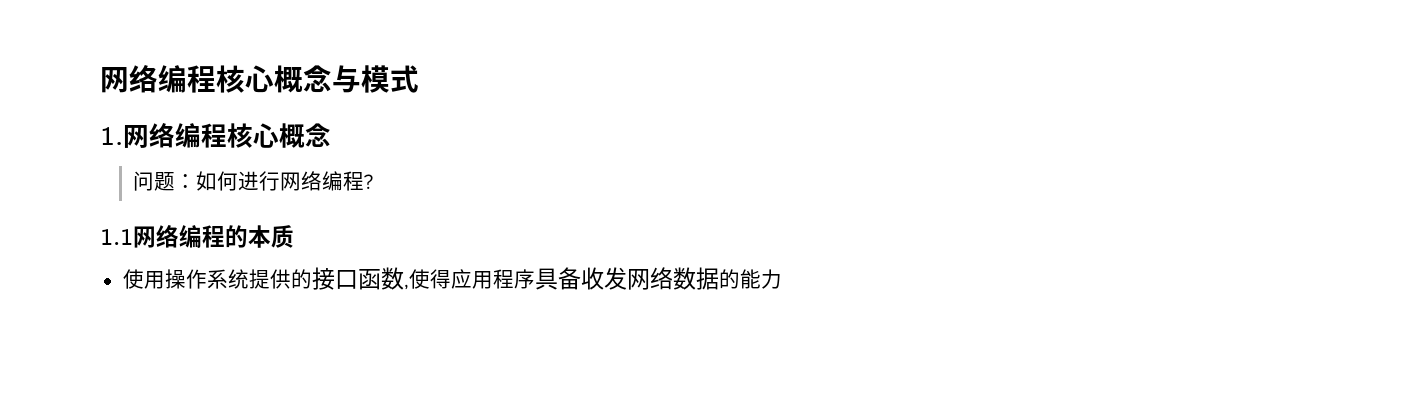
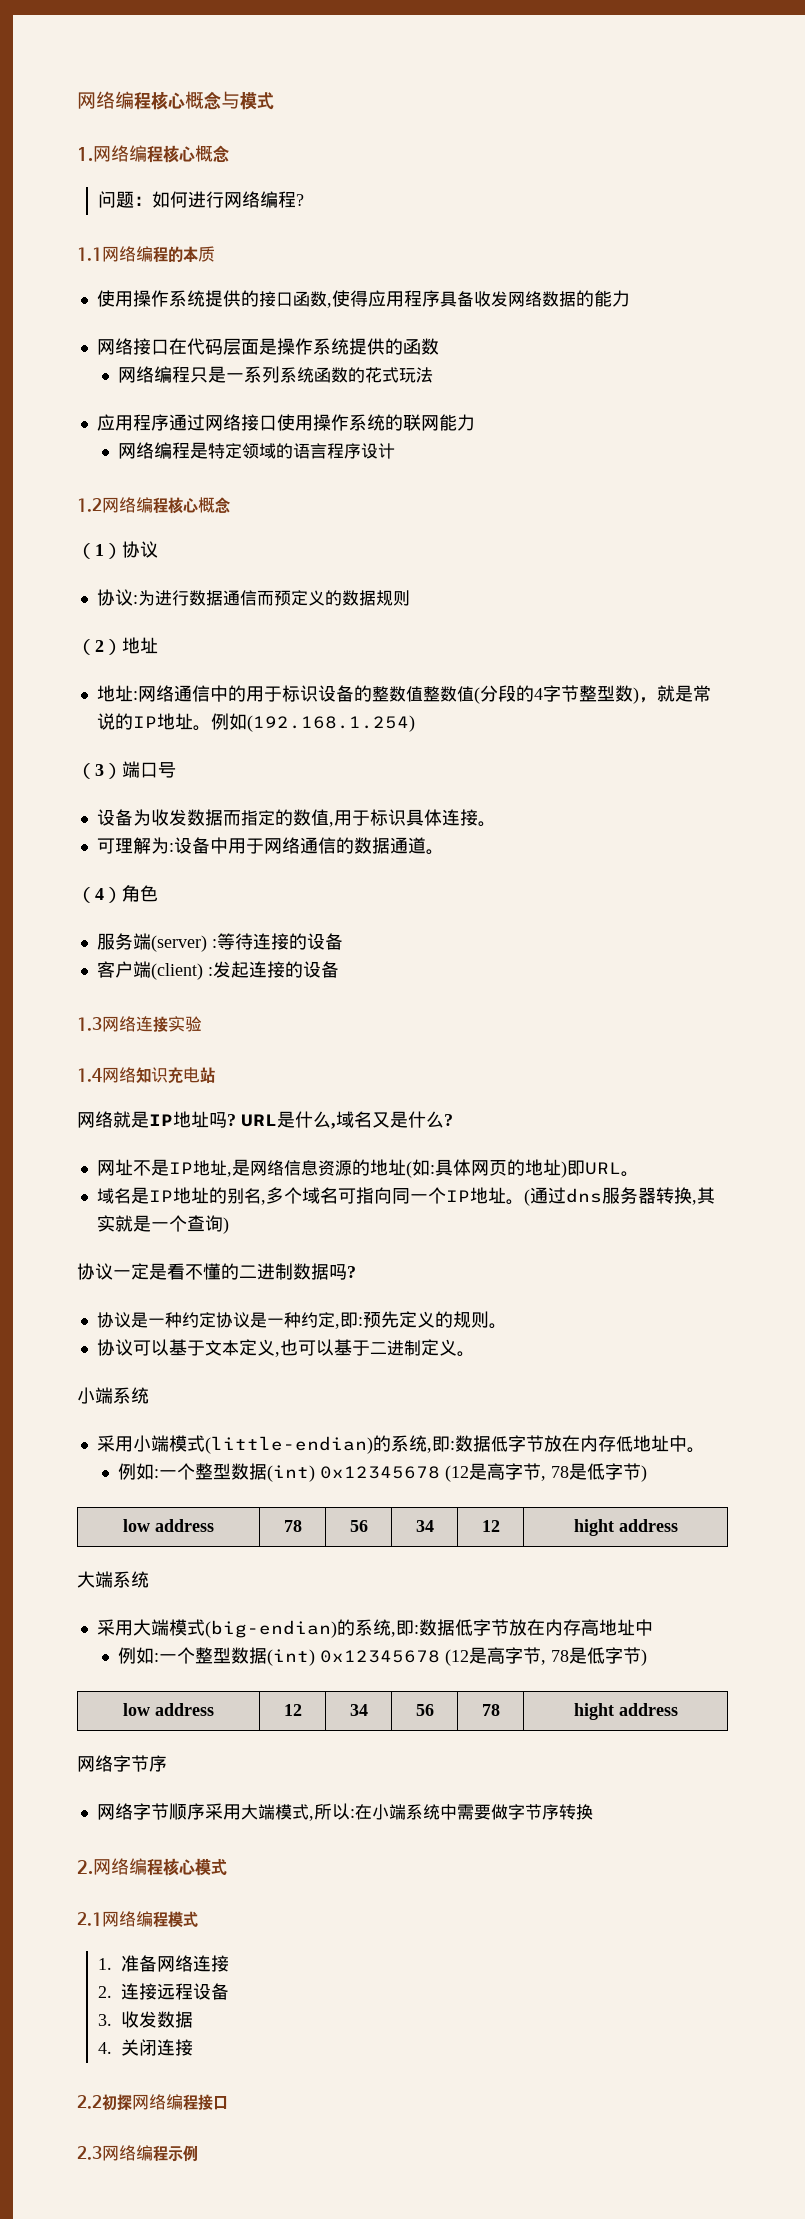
+ 网络接口在代码层面是操作系统提供的函数
+ 网络编程只是一系列系统函数的花式玩法
+ 应用程序通过网络接口使用操作系统的联网能力
+ 网络编程是特定领域的语言程序设计
+ 1.2网络编程核心概念
+ （1）协议
+ 协议:为进行数据通信而预定义的数据规则
+ （2）地址
+ 地址:网络通信中的用于标识设备的整数值整数值(分段的4字节整型数)，就是常说的IP地址。例如(192.168.1.254)
+ （3）端口号
+ 设备为收发数据而指定的数值,用于标识具体连接。
+ 可理解为:设备中用于网络通信的数据通道。
+ （4）角色
+ 服务端(server) :等待连接的设备
+ 客户端(client) :发起连接的设备
+ 1.3网络连接实验
+ 1.4网络知识充电站
+ 网络就是IP地址吗? URL是什么,域名又是什么?
+ 网址不是IP地址,是网络信息资源的地址(如:具体网页的地址)即URL。
+ 域名是IP地址的别名,多个域名可指向同一个IP地址。(通过dns服务器转换,其实就是一个查询)
+ 协议一定是看不懂的二进制数据吗?
+ 协议是一种约定协议是一种约定,即:预先定义的规则。
+ 协议可以基于文本定义,也可以基于二进制定义。
+ 小端系统
+ 采用小端模式(little-endian)的系统,即:数据低字节放在内存低地址中。
+ 例如:一个整型数据(int) 0x12345678 (12是高字节, 78是低字节)
+ low address | 78 | 56 | 34 | 12 | hight address
+ 大端系统
+ 采用大端模式(big-endian)的系统,即:数据低字节放在内存高地址中
+ 例如:一个整型数据(int) 0x12345678 (12是高字节, 78是低字节)
+ low address | 12 | 34 | 56 | 78 | hight address
+ 网络字节序
+ 网络字节顺序采用大端模式,所以:在小端系统中需要做字节序转换
+ 2.网络编程核心模式
+ 2.1网络编程模式
+ 1.准备网络连接
+ 2.连接远程设备
+ 3.收发数据
+ 4.关闭连接
+ 2.2初探网络编程接口
+ 2.3网络编程示例

